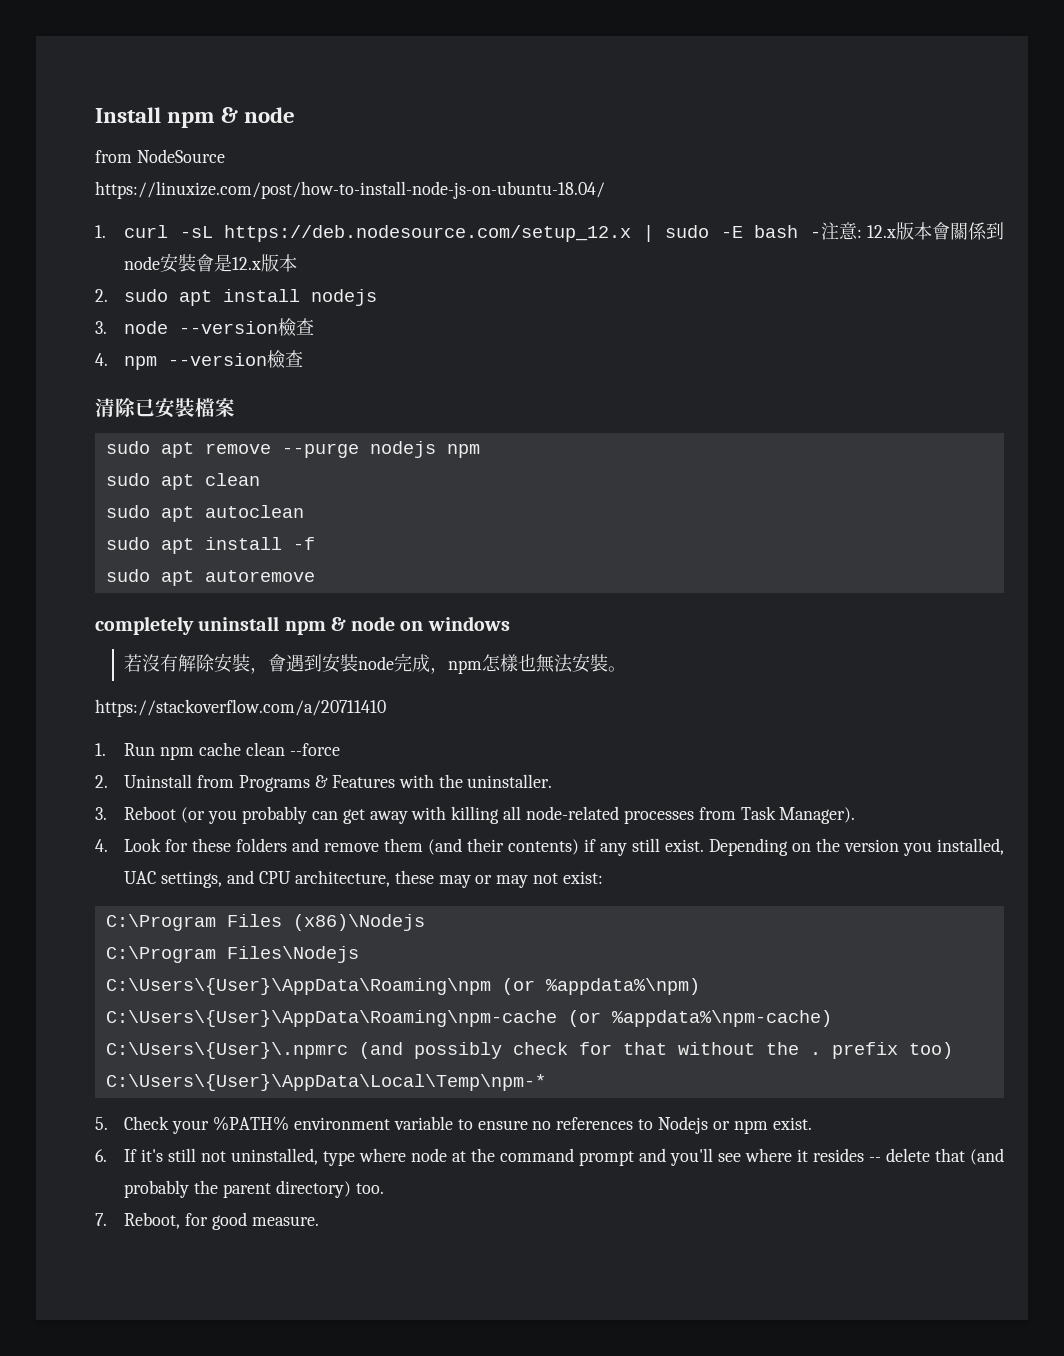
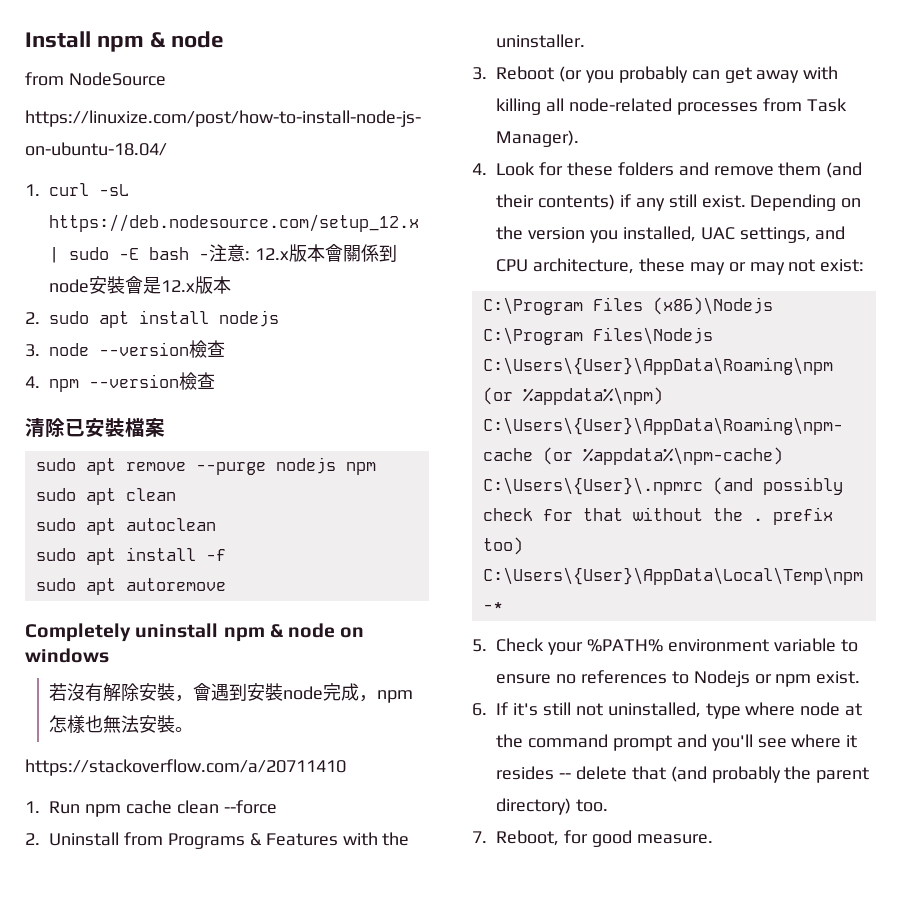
- completely uninstall npm & node on windows
+ Completely uninstall npm & node on windows

